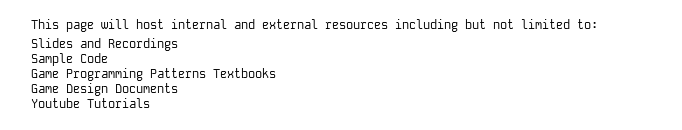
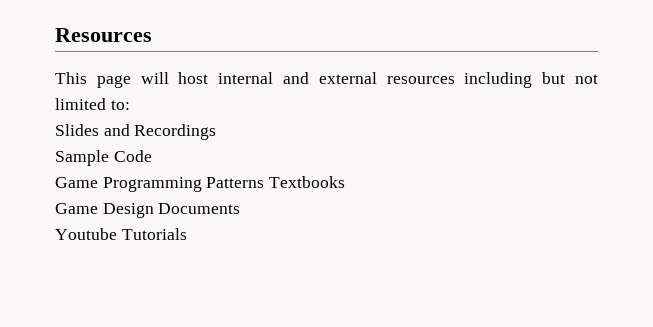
+ Resources

